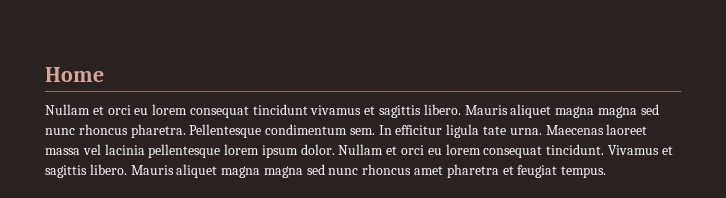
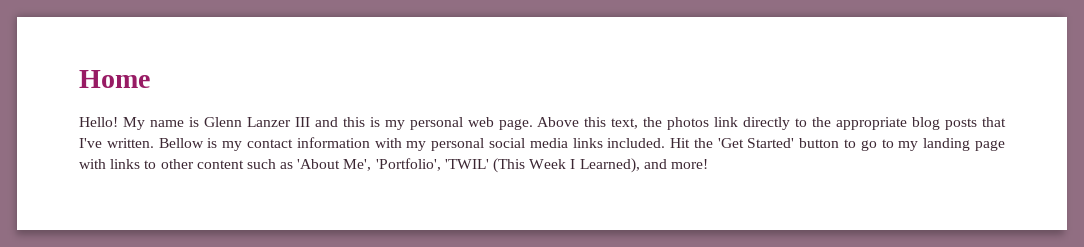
- Nullam et orci eu lorem consequat tincidunt vivamus et sagittis libero. Mauris aliquet magna magna sed nunc rhoncus pharetra. Pellentesque condimentum sem. In efficitur ligula tate urna. Maecenas laoreet massa vel lacinia pellentesque lorem ipsum dolor. Nullam et orci eu lorem consequat tincidunt. Vivamus et sagittis libero. Mauris aliquet magna magna sed nunc rhoncus amet pharetra et feugiat tempus.
+ Hello! My name is Glenn Lanzer III and this is my personal web page. Above this text, the photos link directly to the appropriate blog posts that I've written. Bellow is my contact information with my personal social media links included. Hit the 'Get Started' button to go to my landing page with links to other content such as 'About Me', 'Portfolio', 'TWIL' (This Week I Learned), and more!

